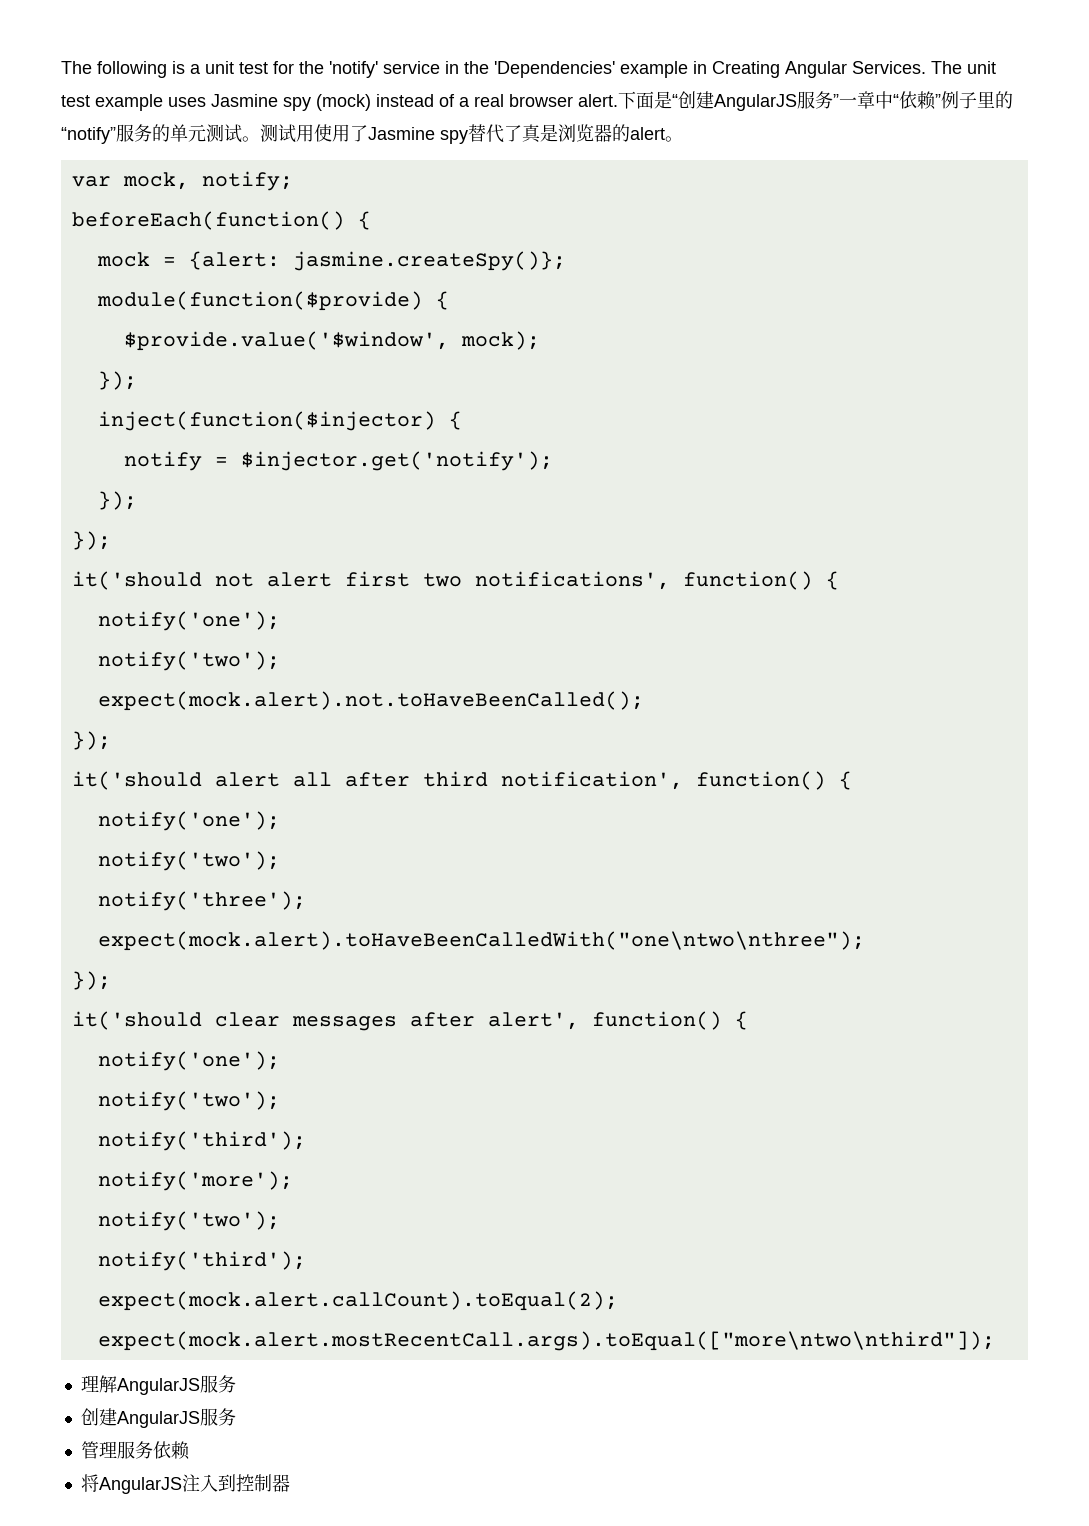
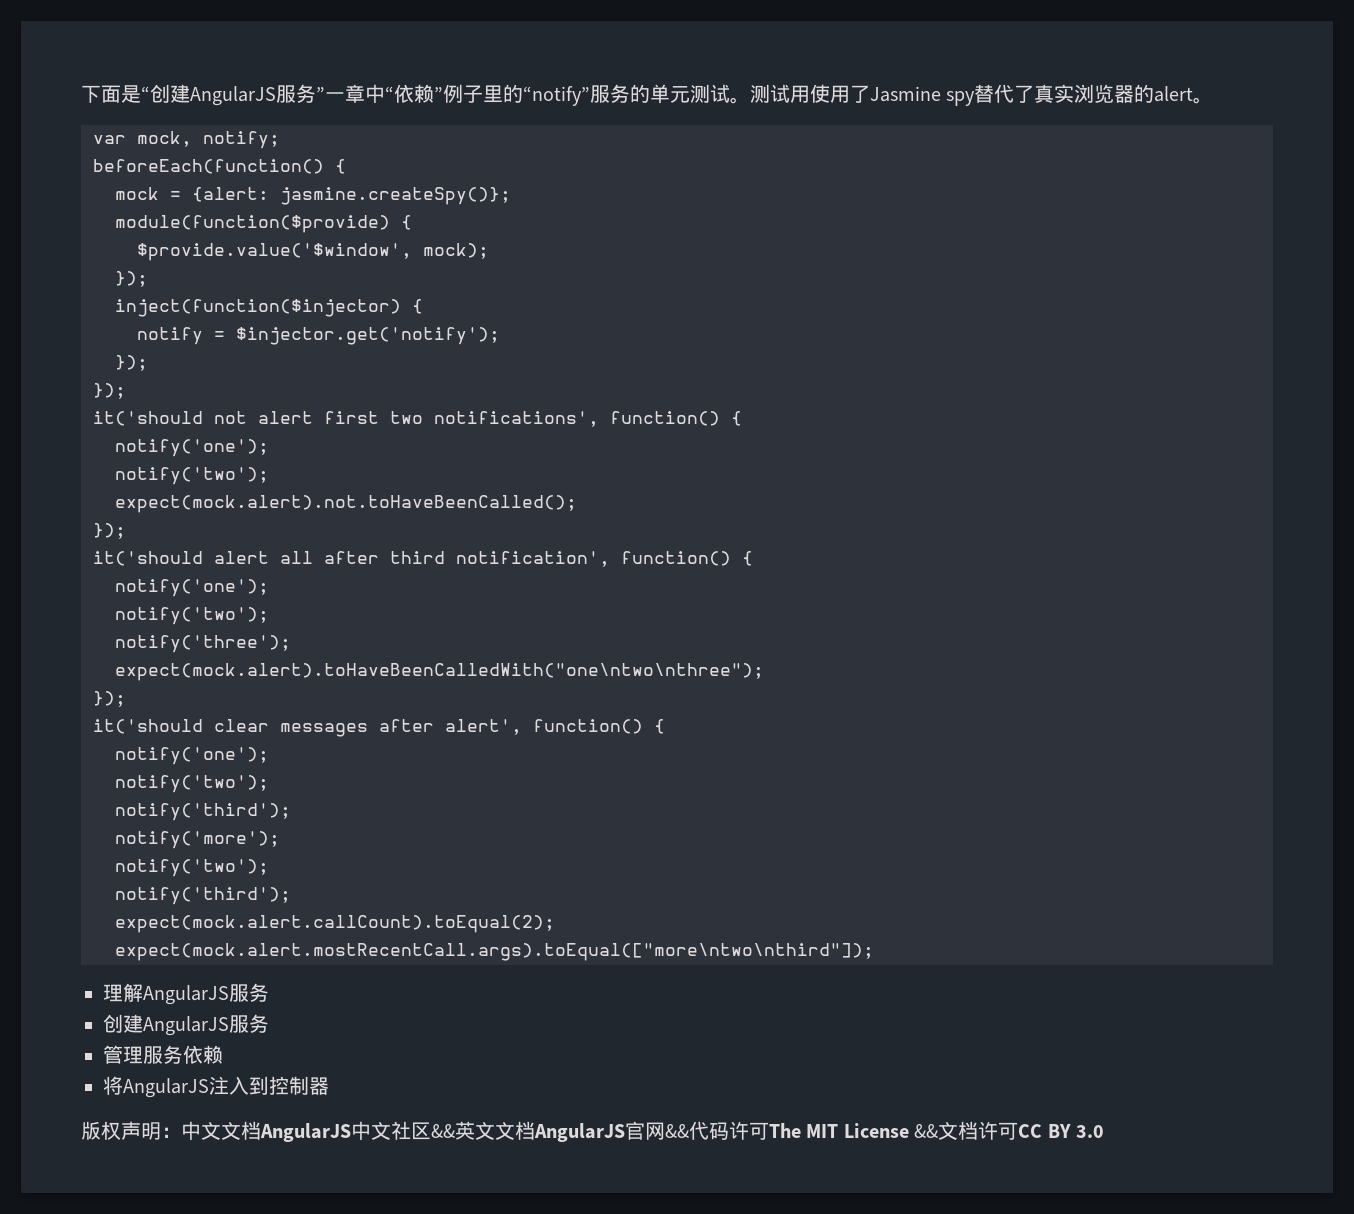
- The following is a unit test for the 'notify' service in the 'Dependencies' example in Creating Angular Services. The unit test example uses Jasmine spy (mock) instead of a real browser alert.
- 测试用使用了Jasmine spy替代了真是浏览器的alert。
+ 测试用使用了Jasmine spy替代了真实浏览器的alert。
+ 版权声明：中文文档AngularJS中文社区&&英文文档AngularJS官网&&代码许可The MIT License &&文档许可CC BY 3.0

